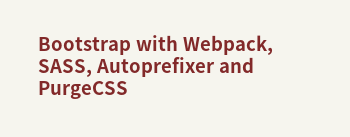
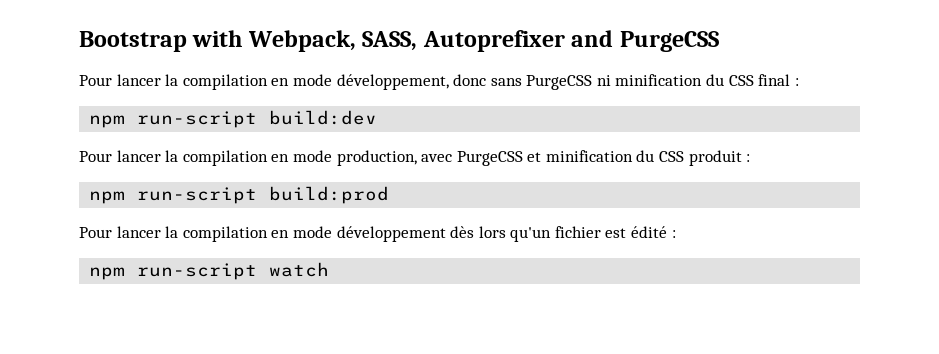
+ Pour lancer la compilation en mode développement, donc sans PurgeCSS ni minification du CSS final :
+ npm run-script build:dev
+ Pour lancer la compilation en mode production, avec PurgeCSS et minification du CSS produit :
+ npm run-script build:prod
+ Pour lancer la compilation en mode développement dès lors qu'un fichier est édité :
+ npm run-script watch

